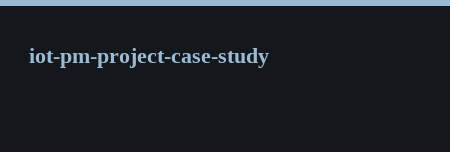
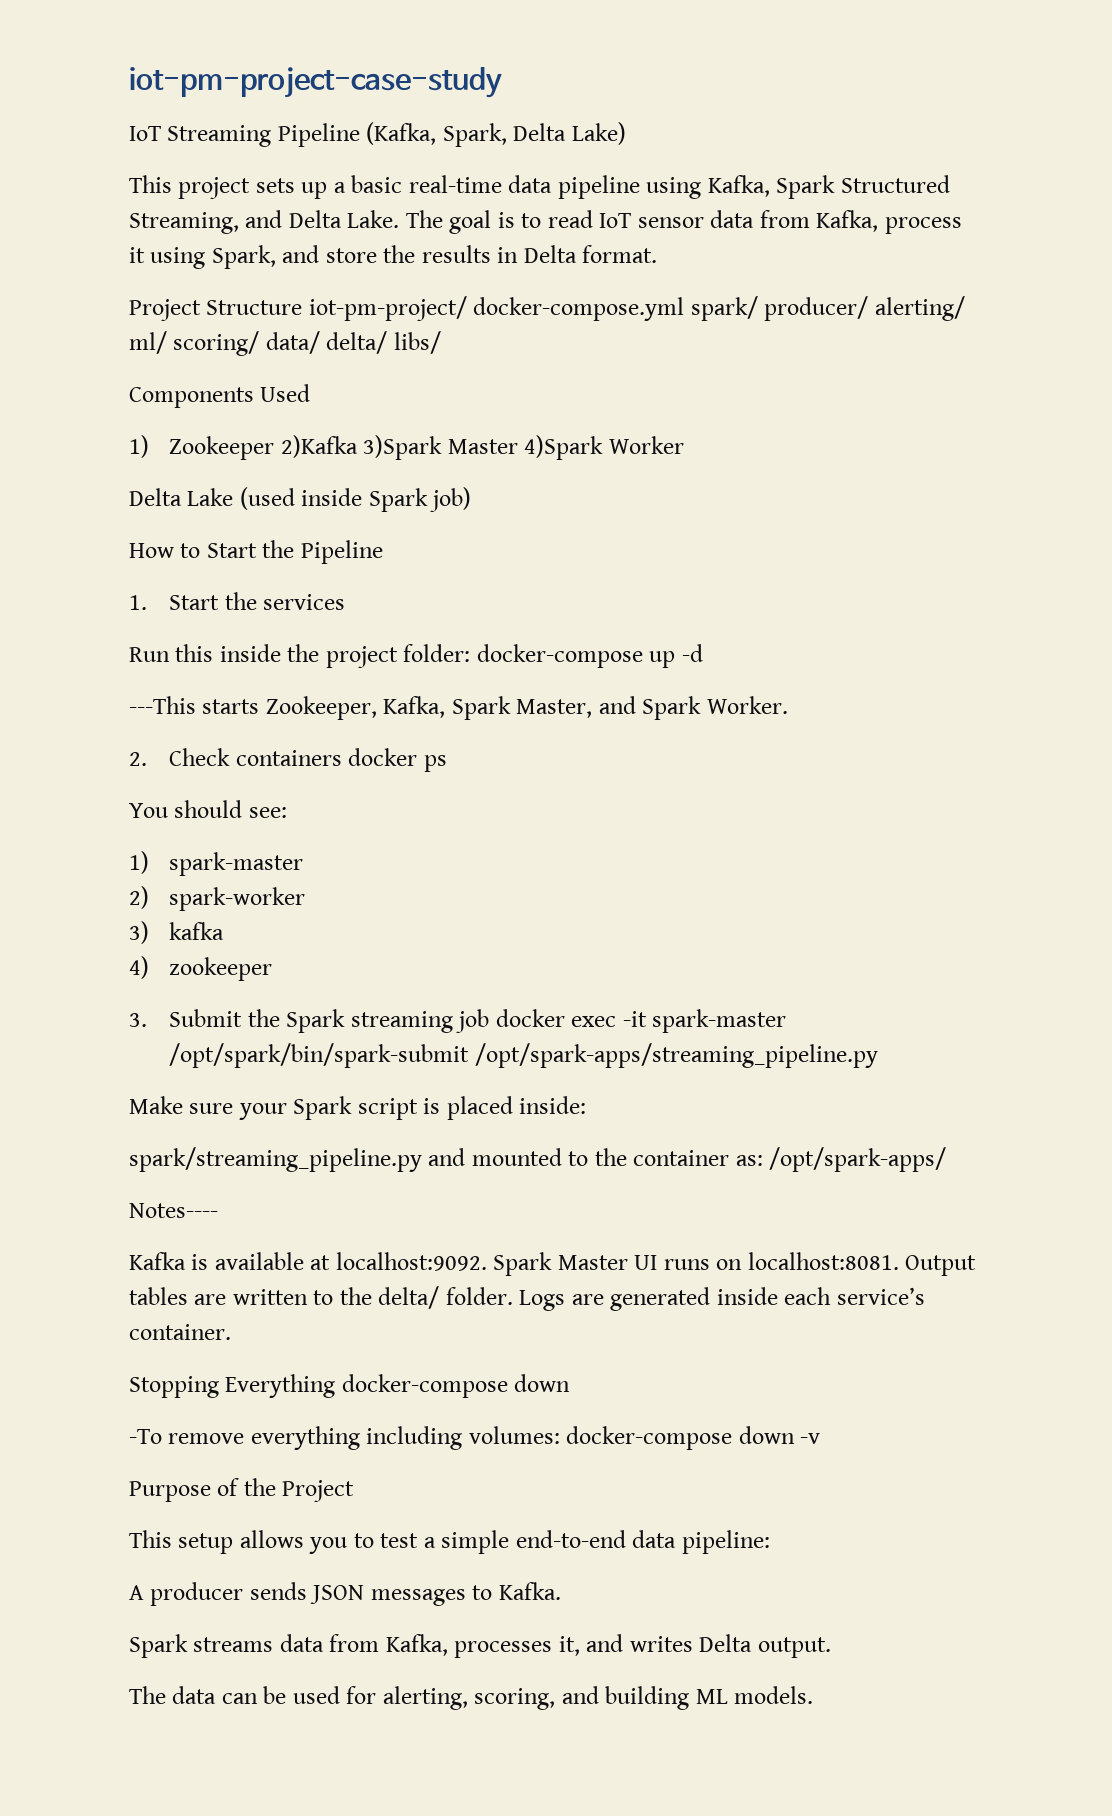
+ IoT Streaming Pipeline (Kafka, Spark, Delta Lake)
+ This project sets up a basic real-time data pipeline using Kafka, Spark Structured Streaming, and Delta Lake. The goal is to read IoT sensor data from Kafka, process it using Spark, and store the results in Delta format.
+ Project Structure iot-pm-project/ docker-compose.yml spark/ producer/ alerting/ ml/ scoring/ data/ delta/ libs/
+ Components Used
+ 1) Zookeeper 2)Kafka 3)Spark Master 4)Spark Worker
+ Delta Lake (used inside Spark job)
+ How to Start the Pipeline
+ 1. Start the services
+ Run this inside the project folder: docker-compose up -d
+ ---This starts Zookeeper, Kafka, Spark Master, and Spark Worker.
+ 2. Check containers docker ps
+ You should see:
+ 1) spark-master
+ 2) spark-worker
+ 3) kafka
+ 4) zookeeper
+ 3. Submit the Spark streaming job docker exec -it spark-master /opt/spark/bin/spark-submit /opt/spark-apps/streaming_pipeline.py
+ Make sure your Spark script is placed inside:
+ spark/streaming_pipeline.py and mounted to the container as: /opt/spark-apps/
+ Notes----
+ Kafka is available at localhost:9092. Spark Master UI runs on localhost:8081. Output tables are written to the delta/ folder. Logs are generated inside each service’s container.
+ Stopping Everything docker-compose down
+ -To remove everything including volumes: docker-compose down -v
+ Purpose of the Project
+ This setup allows you to test a simple end-to-end data pipeline:
+ A producer sends JSON messages to Kafka.
+ Spark streams data from Kafka, processes it, and writes Delta output.
+ The data can be used for alerting, scoring, and building ML models.

